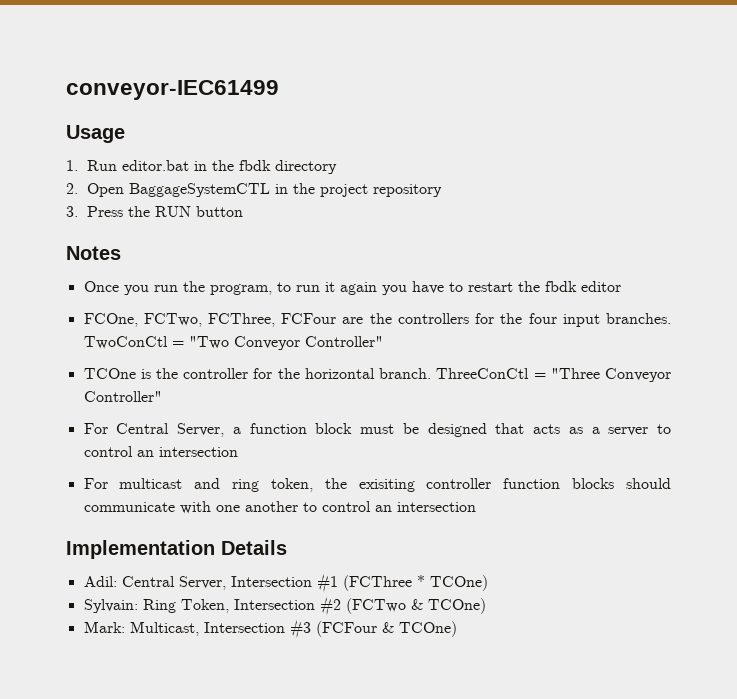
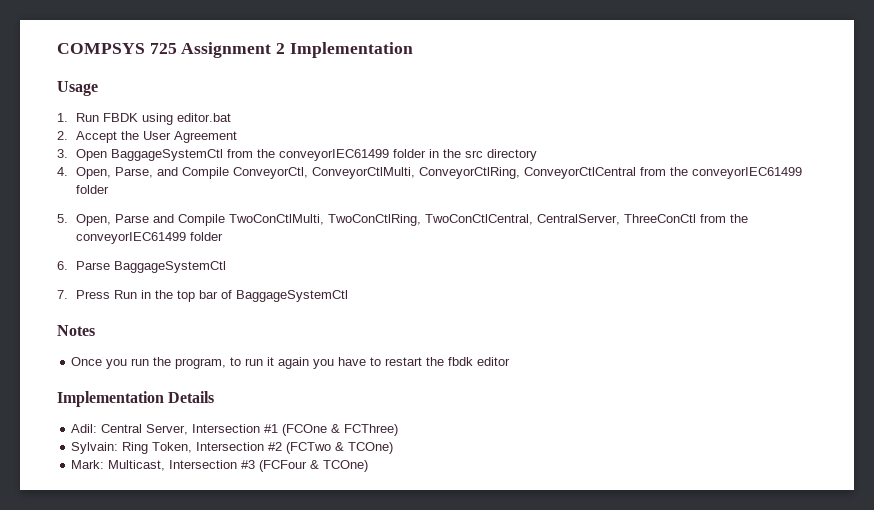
- conveyor-IEC61499
+ COMPSYS 725 Assignment 2 Implementation
- 1. Run editor.bat in the fbdk directory
+ 1. Run FBDK using editor.bat
+ 2. Accept the User Agreement
+ 3. Open BaggageSystemCtl from the conveyorIEC61499 folder in the src directory
- 2. Open BaggageSystemCTL in the project repository
- 3. Press the RUN button
+ 4. Open, Parse, and Compile ConveyorCtl, ConveyorCtlMulti, ConveyorCtlRing, ConveyorCtlCentral from the conveyorIEC61499 folder
+ 5. Open, Parse and Compile TwoConCtlMulti, TwoConCtlRing, TwoConCtlCentral, CentralServer, ThreeConCtl from the conveyorIEC61499 folder
+ 6. Parse BaggageSystemCtl
+ 7. Press Run in the top bar of BaggageSystemCtl
- FCOne, FCTwo, FCThree, FCFour are the controllers for the four input branches. TwoConCtl = "Two Conveyor Controller"
- TCOne is the controller for the horizontal branch. ThreeConCtl = "Three Conveyor Controller"
- For Central Server, a function block must be designed that acts as a server to control an intersection
- For multicast and ring token, the exisiting controller function blocks should communicate with one another to control an intersection
- Adil: Central Server, Intersection #1 (FCThree * TCOne)
+ Adil: Central Server, Intersection #1 (FCOne & FCThree)

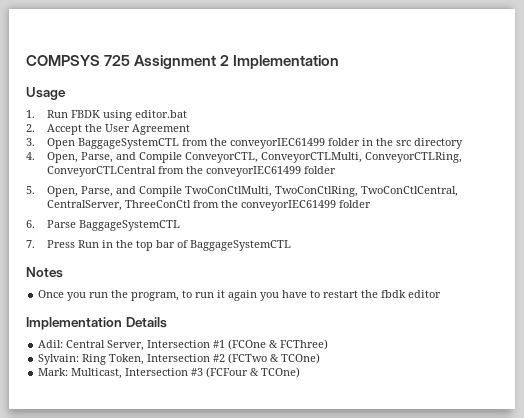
- 3. Open BaggageSystemCtl from the conveyorIEC61499 folder in the src directory
+ 3. Open BaggageSystemCTL from the conveyorIEC61499 folder in the src directory
- 4. Open, Parse, and Compile ConveyorCtl, ConveyorCtlMulti, ConveyorCtlRing, ConveyorCtlCentral from the conveyorIEC61499 folder
+ 4. Open, Parse, and Compile ConveyorCTL, ConveyorCTLMulti, ConveyorCTLRing, ConveyorCTLCentral from the conveyorIEC61499 folder
- 5. Open, Parse and Compile TwoConCtlMulti, TwoConCtlRing, TwoConCtlCentral, CentralServer, ThreeConCtl from the conveyorIEC61499 folder
+ 5. Open, Parse, and Compile TwoConCtlMulti, TwoConCtlRing, TwoConCtlCentral, CentralServer, ThreeConCtl from the conveyorIEC61499 folder
- 6. Parse BaggageSystemCtl
+ 6. Parse BaggageSystemCTL
- 7. Press Run in the top bar of BaggageSystemCtl
+ 7. Press Run in the top bar of BaggageSystemCTL

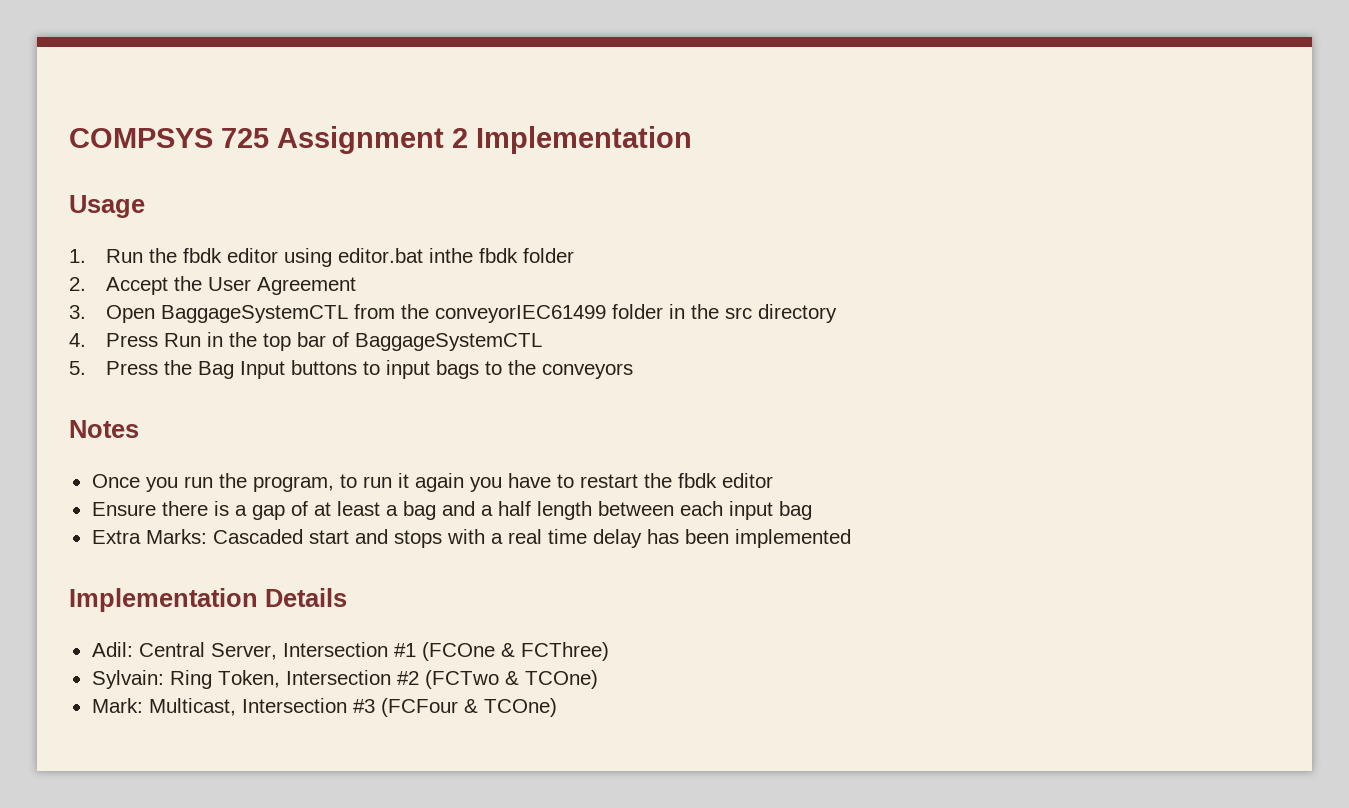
- 1. Run FBDK using editor.bat
+ 1. Run the fbdk editor using editor.bat inthe fbdk folder
- 4. Open, Parse, and Compile ConveyorCTL, ConveyorCTLMulti, ConveyorCTLRing, ConveyorCTLCentral from the conveyorIEC61499 folder
- 5. Open, Parse, and Compile TwoConCtlMulti, TwoConCtlRing, TwoConCtlCentral, CentralServer, ThreeConCtl from the conveyorIEC61499 folder
- 6. Parse BaggageSystemCTL
- 7. Press Run in the top bar of BaggageSystemCTL
+ 4. Press Run in the top bar of BaggageSystemCTL
+ 5. Press the Bag Input buttons to input bags to the conveyors
+ Ensure there is a gap of at least a bag and a half length between each input bag
+ Extra Marks: Cascaded start and stops with a real time delay has been implemented

